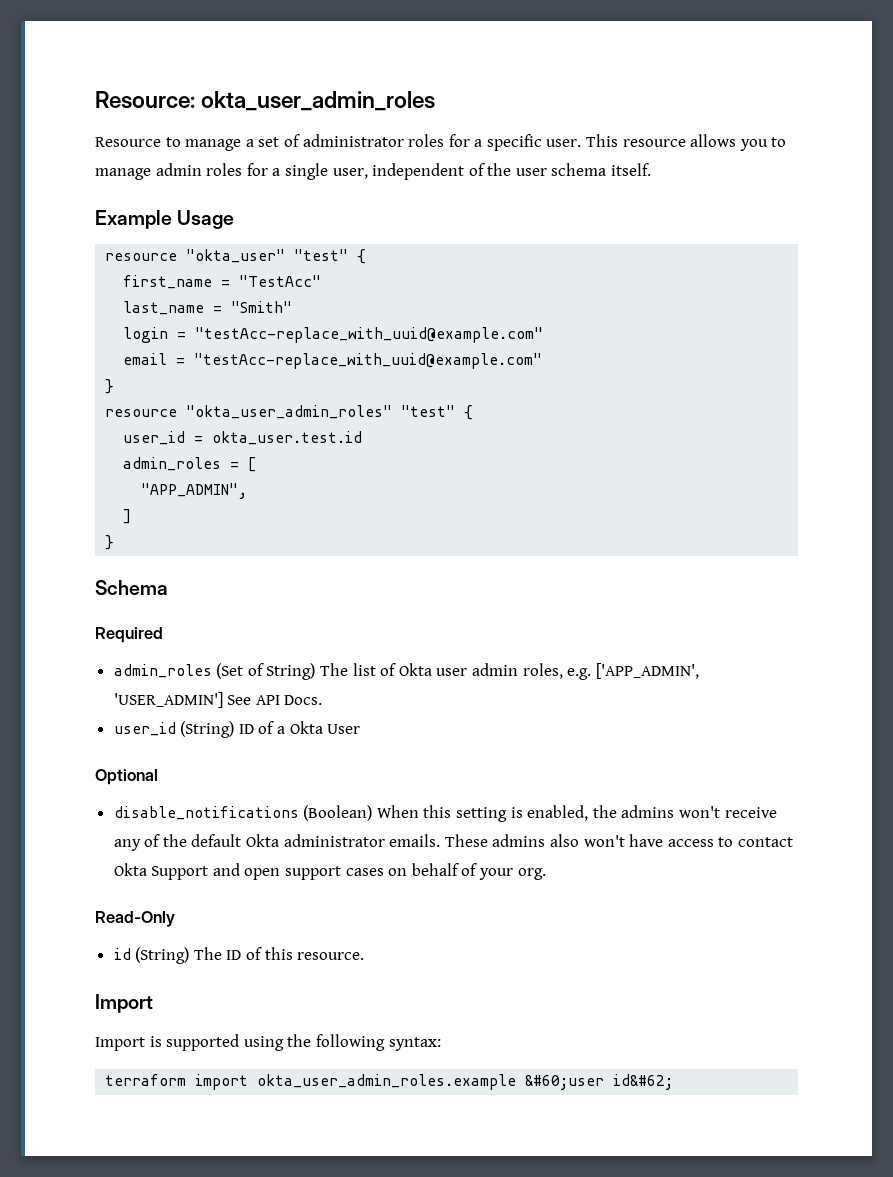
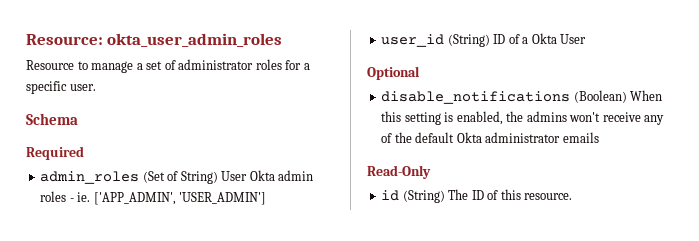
- This resource allows you to manage admin roles for a single user, independent of the user schema itself.
- Example Usage
- resource "okta_user" "test" {
- first_name = "TestAcc"
- last_name = "Smith"
- login = "testAcc-replace_with_uuid@example.com"
- email = "testAcc-replace_with_uuid@example.com"
- }
- resource "okta_user_admin_roles" "test" {
- user_id = okta_user.test.id
- admin_roles = [
- "APP_ADMIN",
- ]
- }
- admin_roles (Set of String) The list of Okta user admin roles, e.g. ['APP_ADMIN', 'USER_ADMIN'] See API Docs.
+ admin_roles (Set of String) User Okta admin roles - ie. ['APP_ADMIN', 'USER_ADMIN']
- disable_notifications (Boolean) When this setting is enabled, the admins won't receive any of the default Okta administrator emails. These admins also won't have access to contact Okta Support and open support cases on behalf of your org.
+ disable_notifications (Boolean) When this setting is enabled, the admins won't receive any of the default Okta administrator emails
  id (String) The ID of this resource.
- Import
- Import is supported using the following syntax:
- terraform import okta_user_admin_roles.example &#60;user id&#62;

